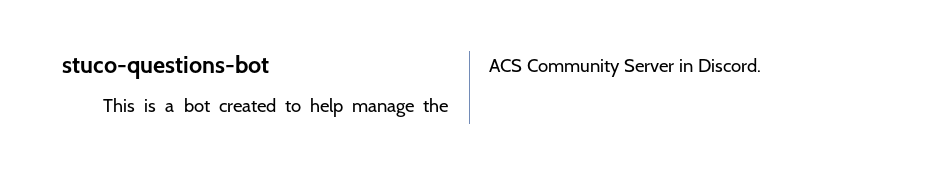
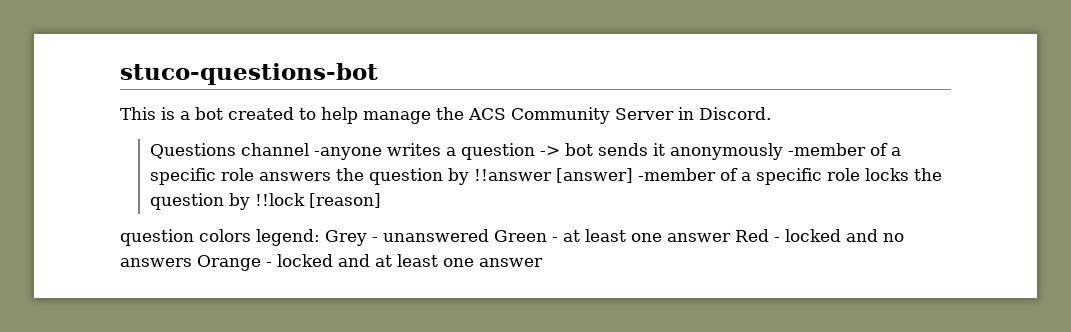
+ Questions channel -anyone writes a question -> bot sends it anonymously -member of a specific role answers the question by !!answer [answer] -member of a specific role locks the question by !!lock [reason]
+ question colors legend: Grey - unanswered Green - at least one answer Red - locked and no answers Orange - locked and at least one answer

